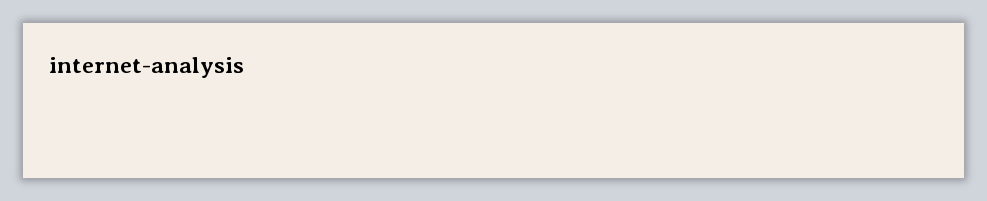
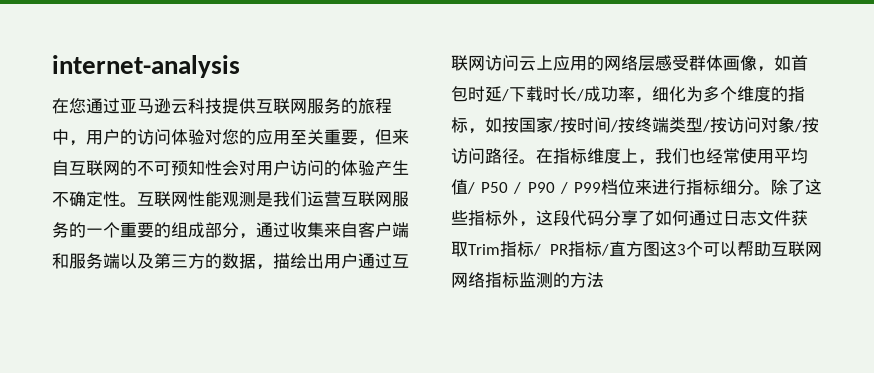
+ 在您通过亚马逊云科技提供互联网服务的旅程中，用户的访问体验对您的应用至关重要，但来自互联网的不可预知性会对用户访问的体验产生不确定性。互联网性能观测是我们运营互联网服务的一个重要的组成部分，通过收集来自客户端和服务端以及第三方的数据，描绘出用户通过互联网访问云上应用的网络层感受群体画像，如首包时延/下载时长/成功率，细化为多个维度的指标，如按国家/按时间/按终端类型/按访问对象/按访问路径。在指标维度上，我们也经常使用平均值/ P50 / P90 / P99档位来进行指标细分。除了这些指标外，这段代码分享了如何通过日志文件获取Trim指标/ PR指标/直方图这3个可以帮助互联网网络指标监测的方法

